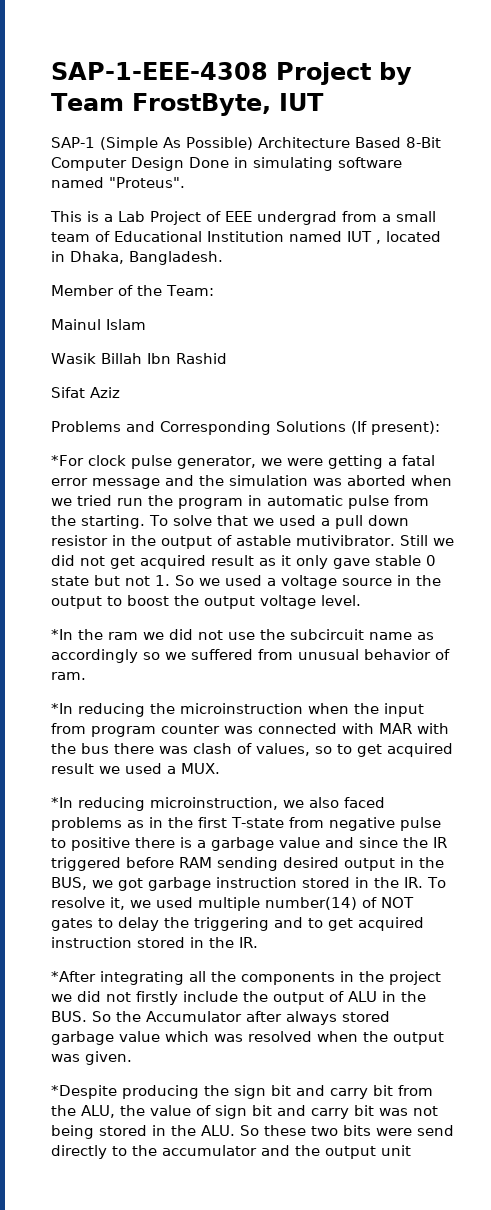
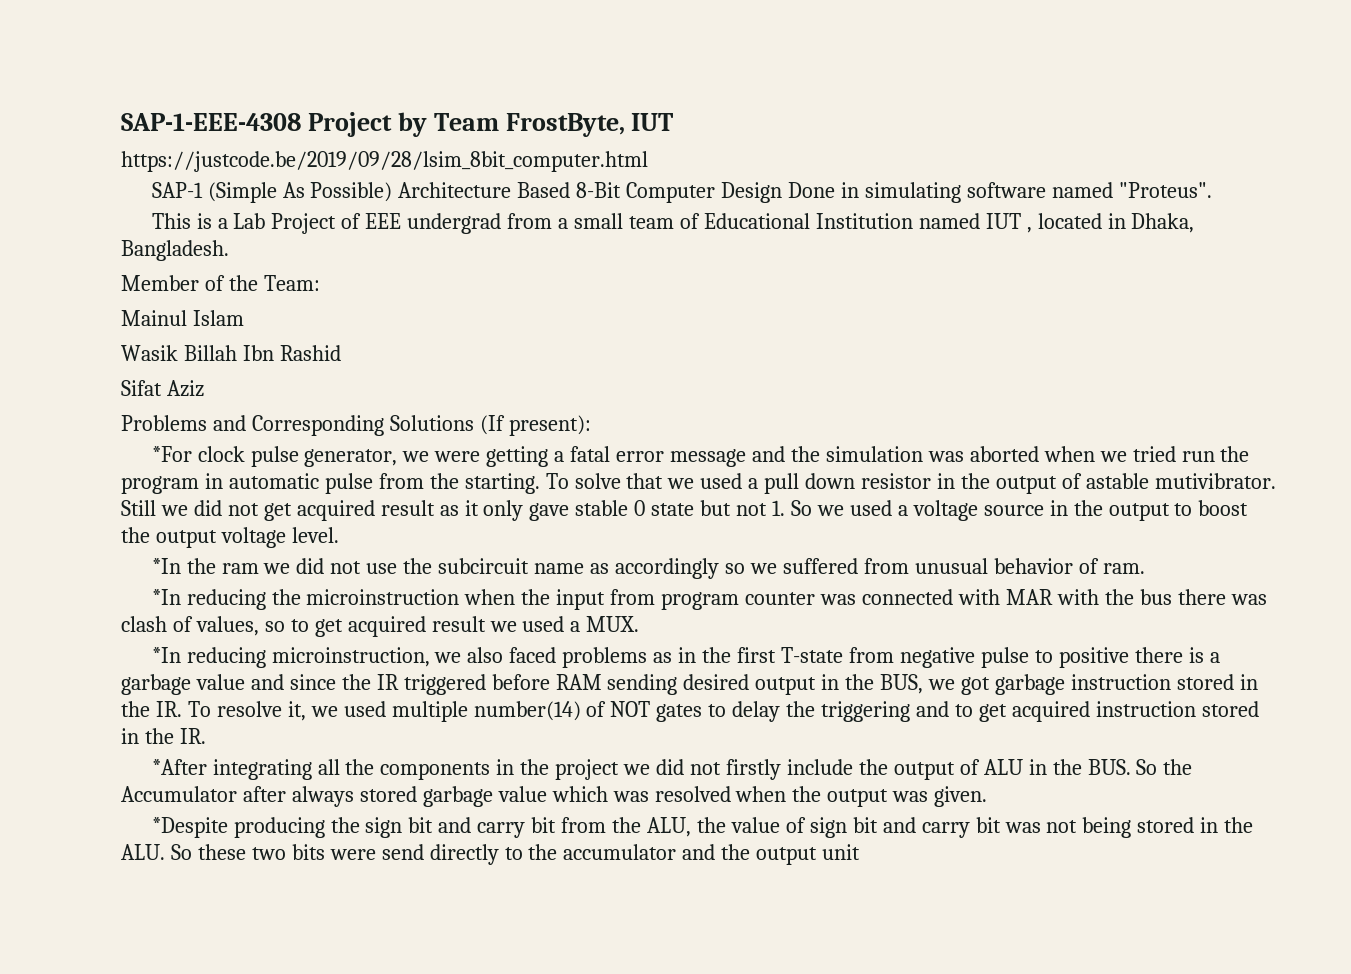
+ https://justcode.be/2019/09/28/lsim_8bit_computer.html

